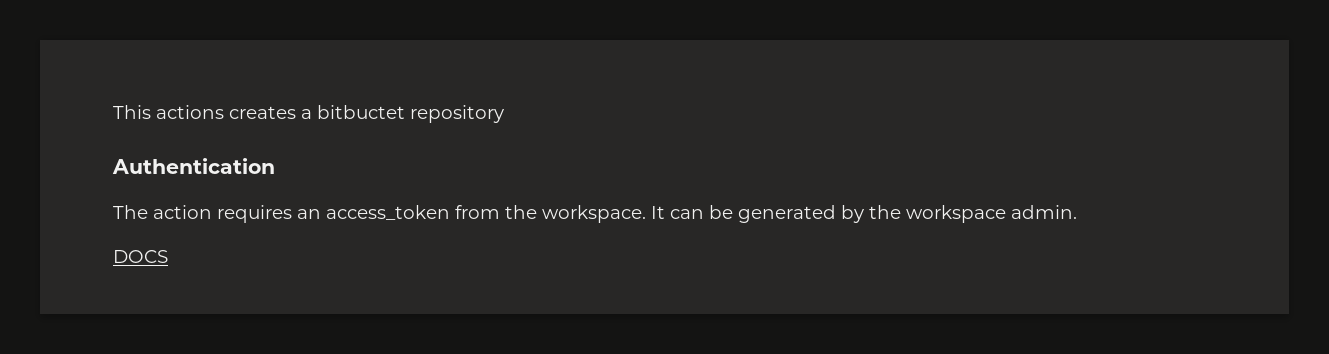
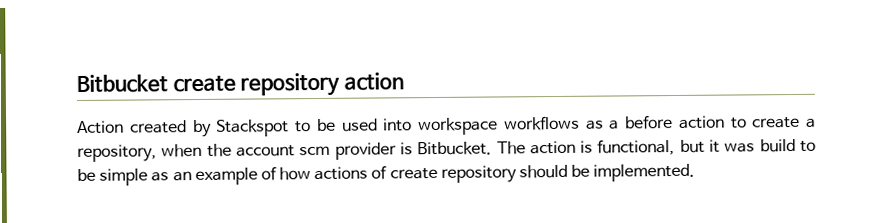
- This actions creates a bitbuctet repository
- Authentication
- The action requires an access_token from the workspace. It can be generated by the workspace admin.
- DOCS
+ Bitbucket create repository action
+ Action created by Stackspot to be used into workspace workflows as a before action to create a repository, when the account scm provider is Bitbucket. The action is functional, but it was build to be simple as an example of how actions of create repository should be implemented.

